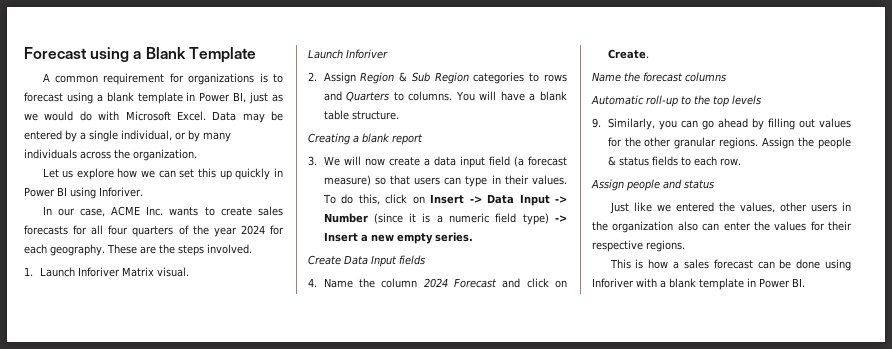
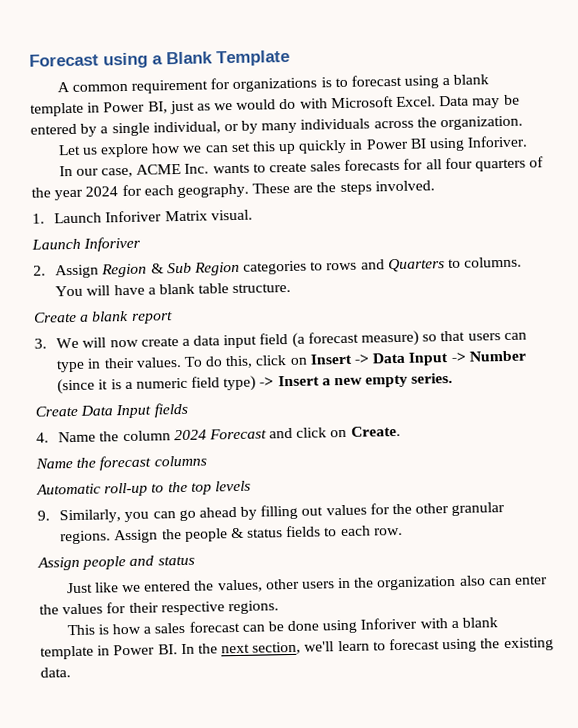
- Creating a blank report
+ Create a blank report
- This is how a sales forecast can be done using Inforiver with a blank template in Power BI.
+ This is how a sales forecast can be done using Inforiver with a blank template in Power BI. In the next section, we'll learn to forecast using the existing data.

